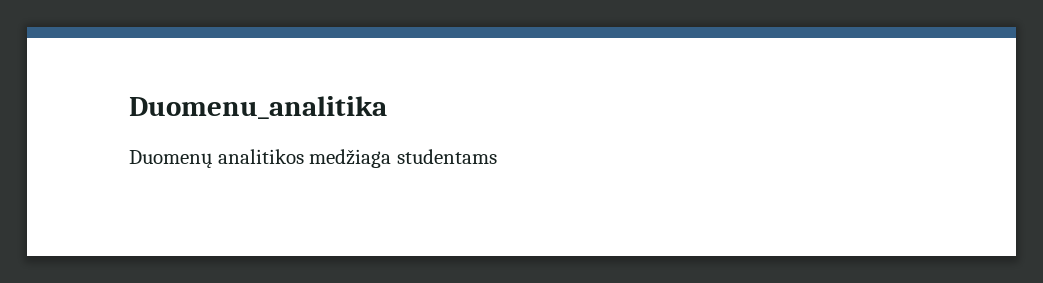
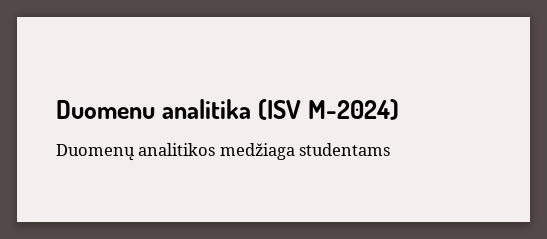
- Duomenu_analitika
+ Duomenu analitika (ISV M-2024)

